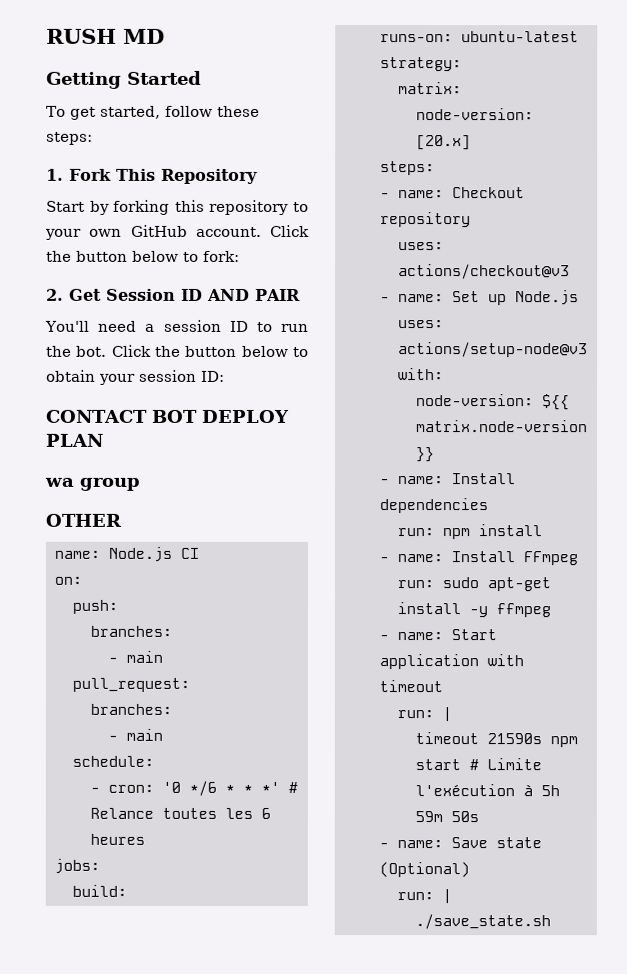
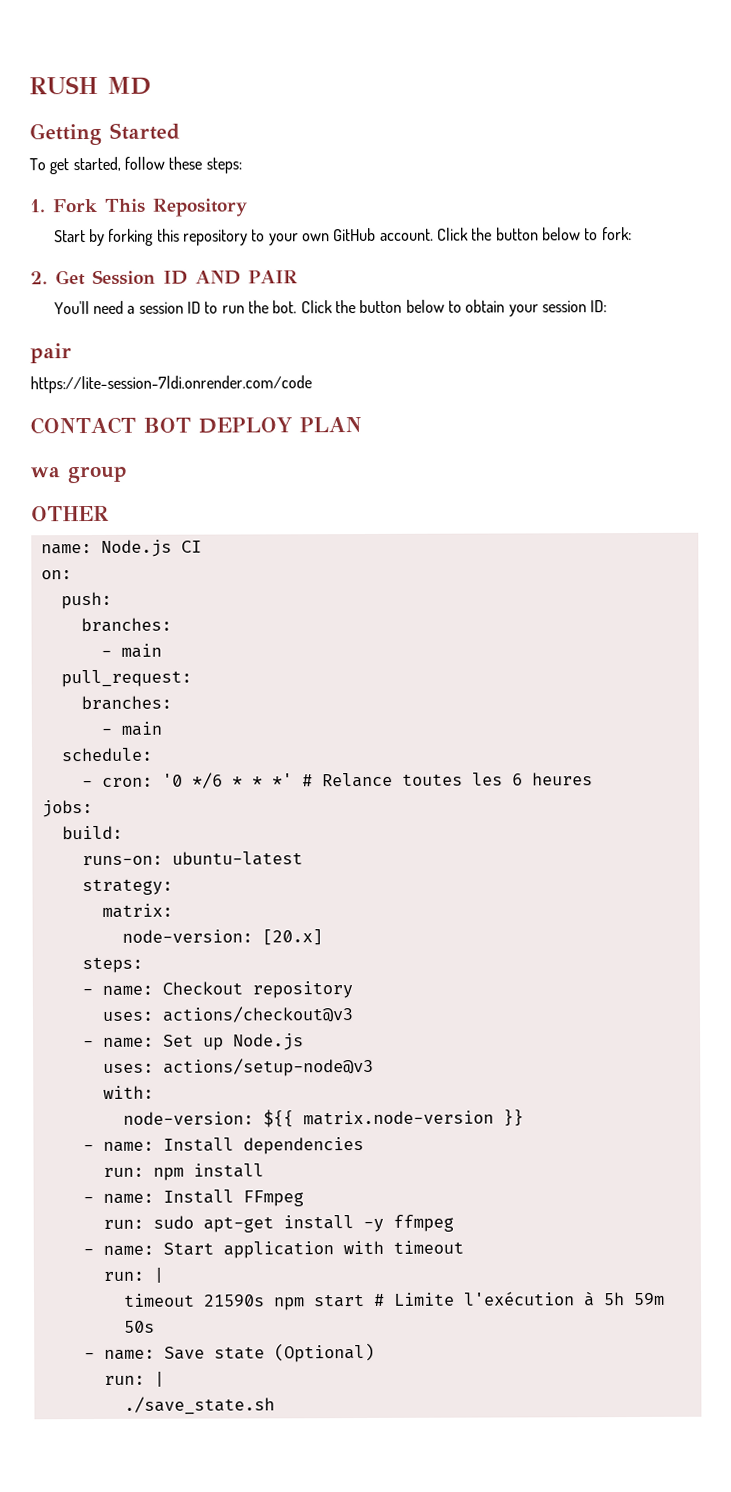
+ pair
+ https://lite-session-7ldi.onrender.com/code

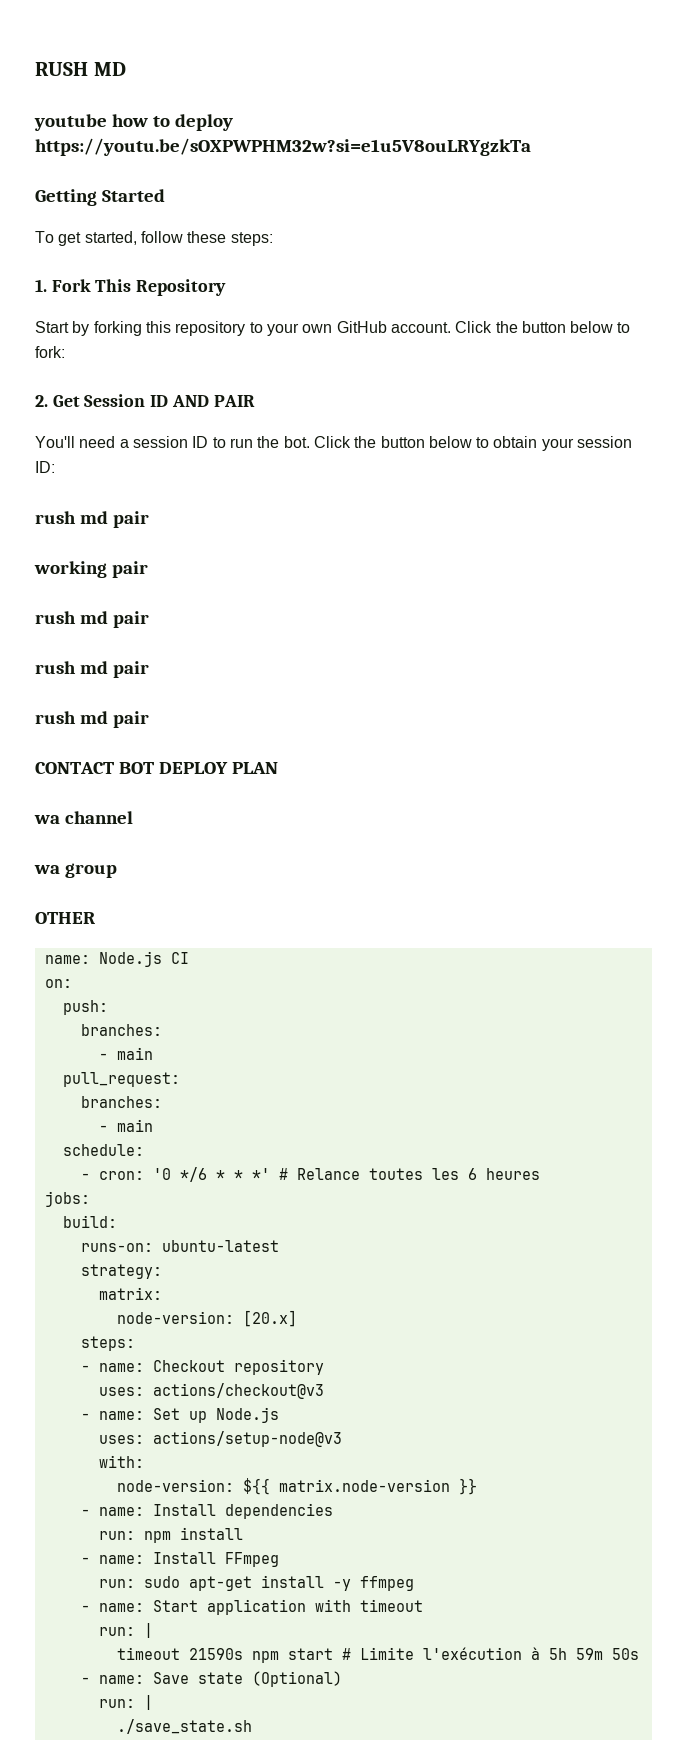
+ youtube how to deploy https://youtu.be/sOXPWPHM32w?si=e1u5V8ouLRYgzkTa
  Click the button below to obtain your session ID:
- pair
- https://lite-session-7ldi.onrender.com/code
+ rush md pair
+ working pair
+ rush md pair
+ rush md pair
+ rush md pair
+ wa channel

